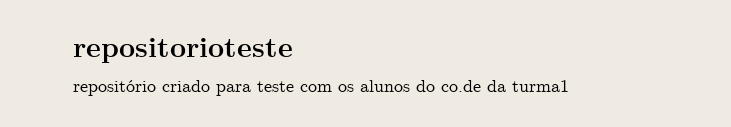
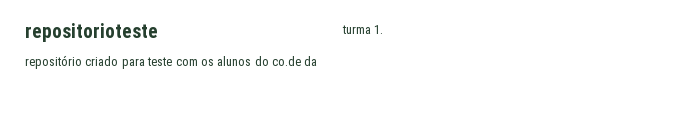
- repositório criado para teste com os alunos do co.de da turma1
+ repositório criado para teste com os alunos do co.de da turma 1.

